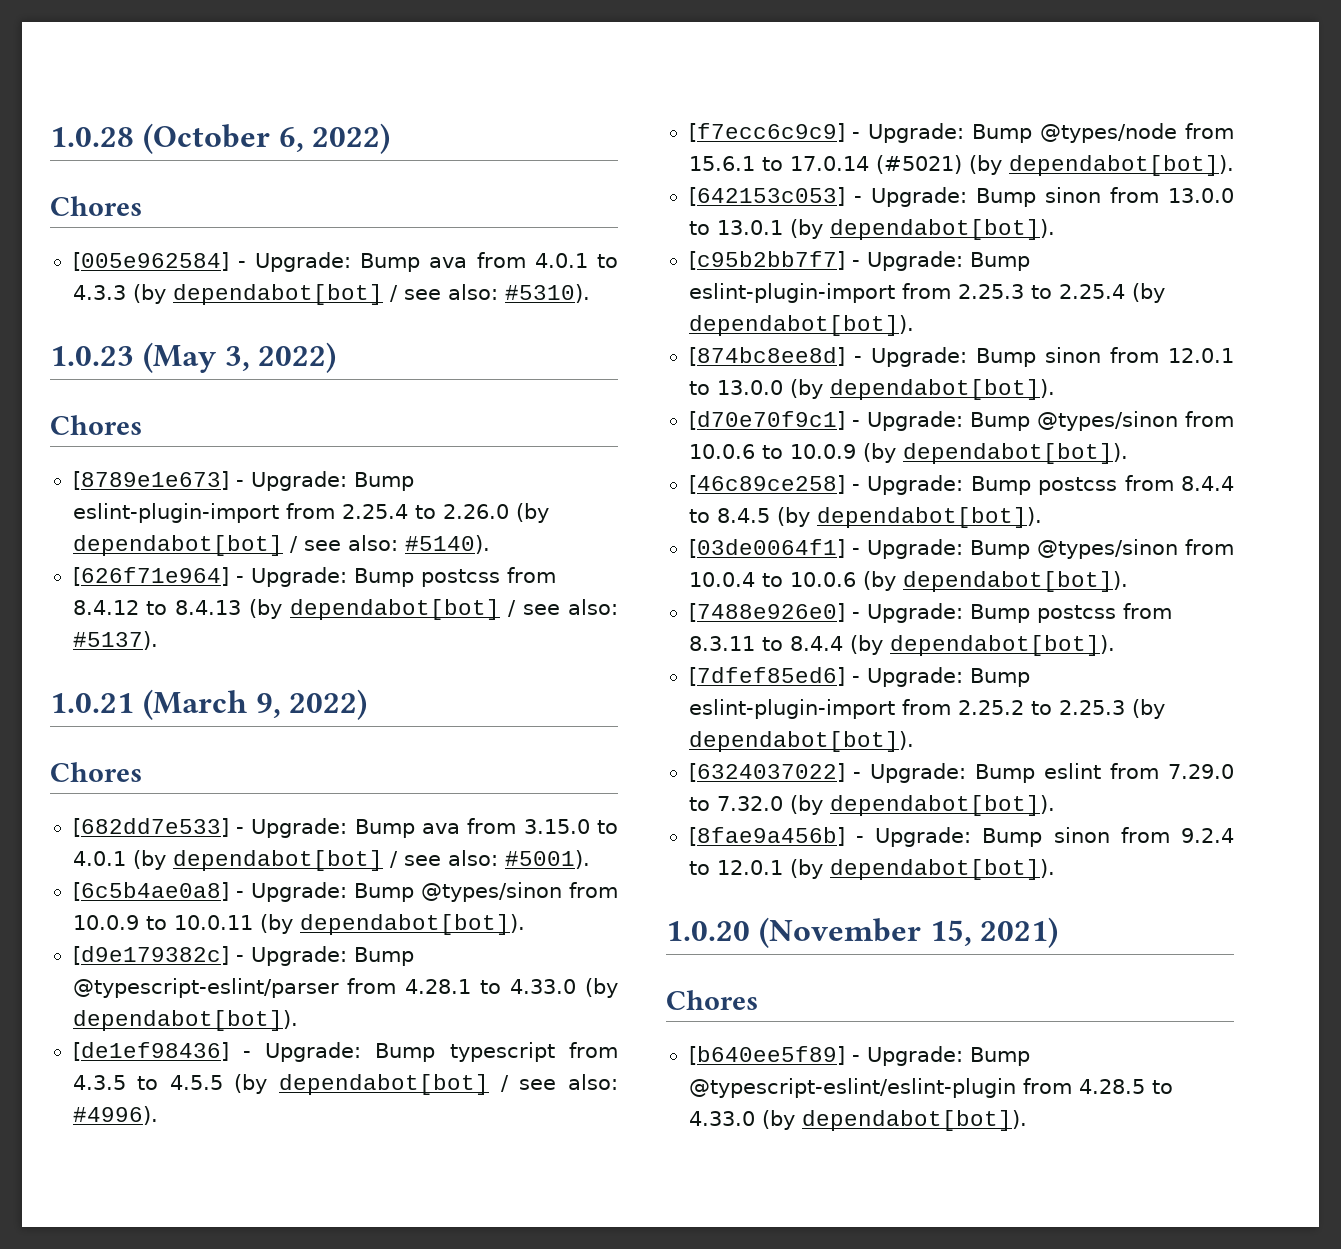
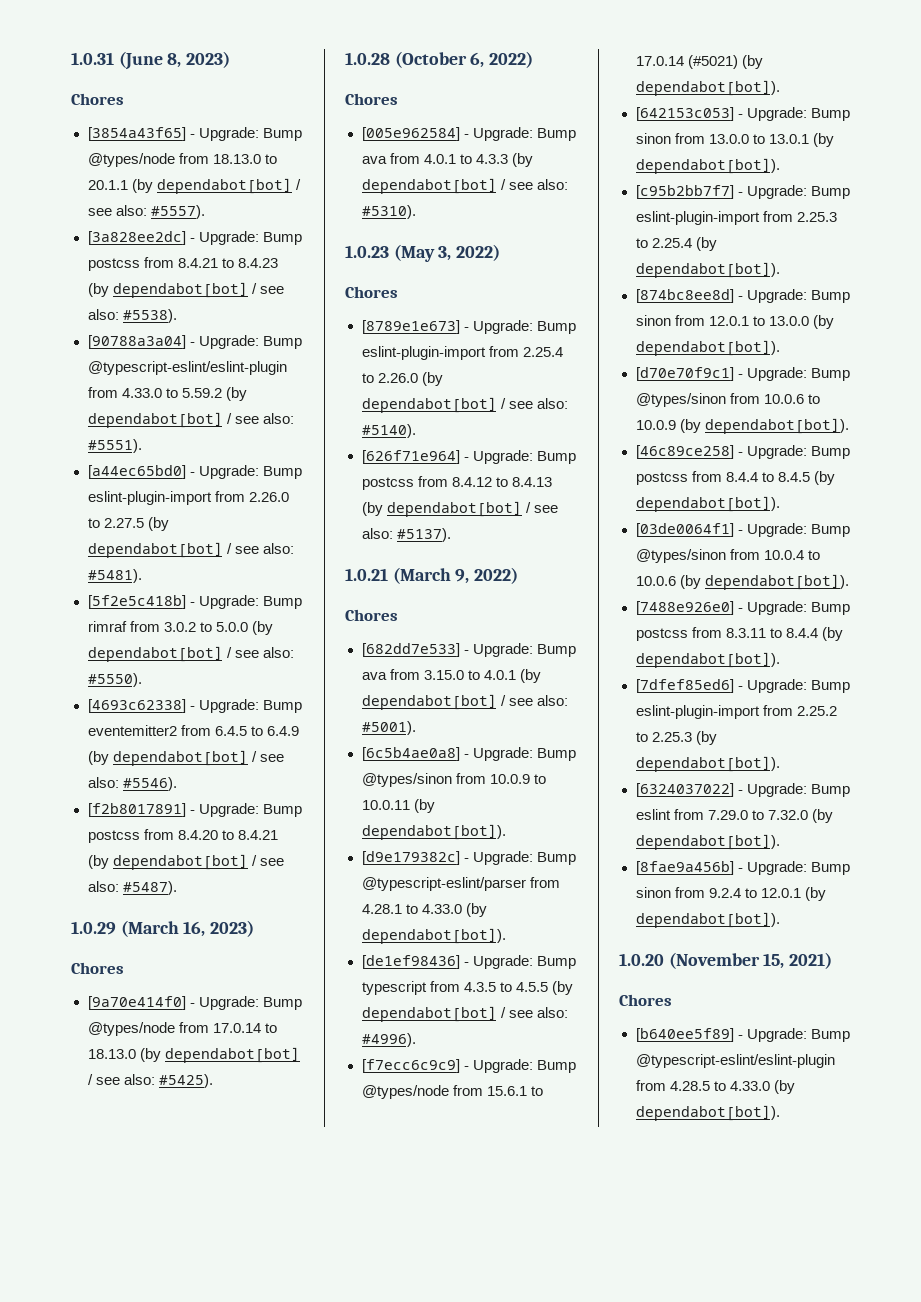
+ 1.0.31 (June 8, 2023)
+ Chores
+ [3854a43f65] - Upgrade: Bump @types/node from 18.13.0 to 20.1.1 (by dependabot[bot] / see also: #5557).
+ [3a828ee2dc] - Upgrade: Bump postcss from 8.4.21 to 8.4.23 (by dependabot[bot] / see also: #5538).
+ [90788a3a04] - Upgrade: Bump @typescript-eslint/eslint-plugin from 4.33.0 to 5.59.2 (by dependabot[bot] / see also: #5551).
+ [a44ec65bd0] - Upgrade: Bump eslint-plugin-import from 2.26.0 to 2.27.5 (by dependabot[bot] / see also: #5481).
+ [5f2e5c418b] - Upgrade: Bump rimraf from 3.0.2 to 5.0.0 (by dependabot[bot] / see also: #5550).
+ [4693c62338] - Upgrade: Bump eventemitter2 from 6.4.5 to 6.4.9 (by dependabot[bot] / see also: #5546).
+ [f2b8017891] - Upgrade: Bump postcss from 8.4.20 to 8.4.21 (by dependabot[bot] / see also: #5487).
+ 1.0.29 (March 16, 2023)
+ Chores
+ [9a70e414f0] - Upgrade: Bump @types/node from 17.0.14 to 18.13.0 (by dependabot[bot] / see also: #5425).

